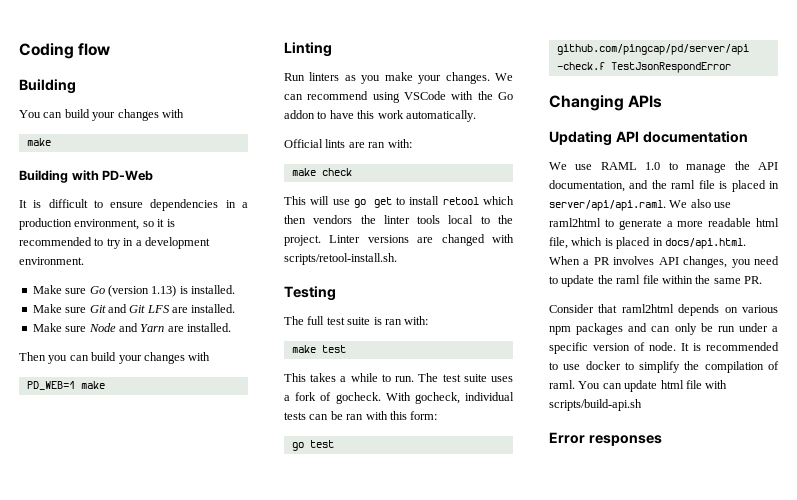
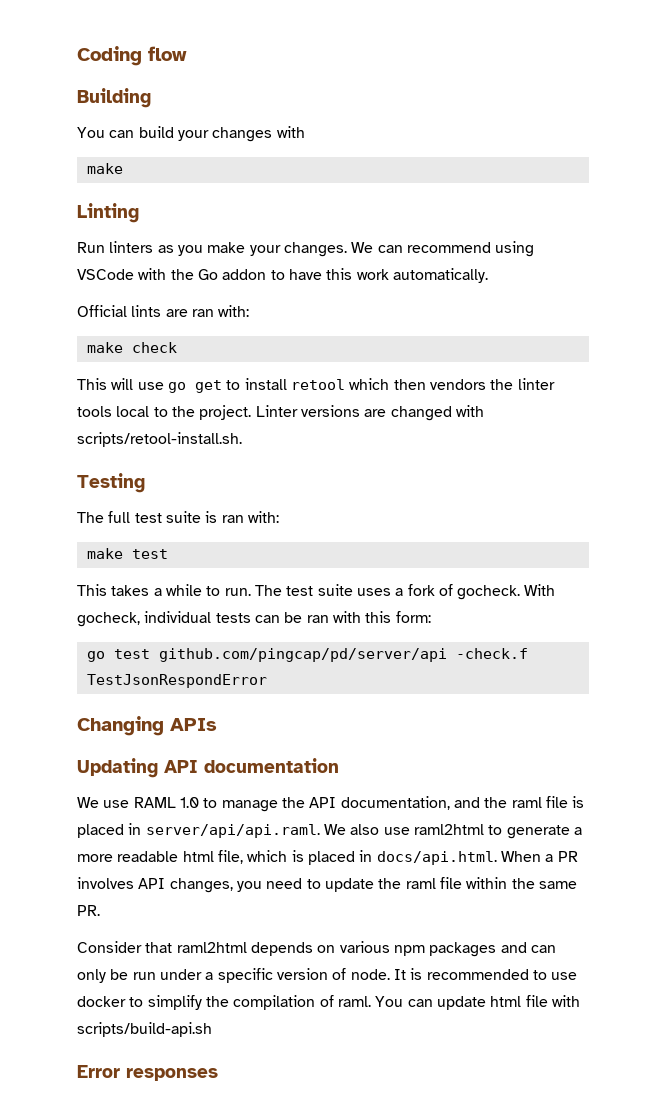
- Building with PD-Web
- It is difficult to ensure dependencies in a production environment, so it is recommended to try in a development environment.
- Make sure Go (version 1.13) is installed.
- Make sure Git and Git LFS are installed.
- Make sure Node and Yarn are installed.
- Then you can build your changes with
- PD_WEB=1 make

